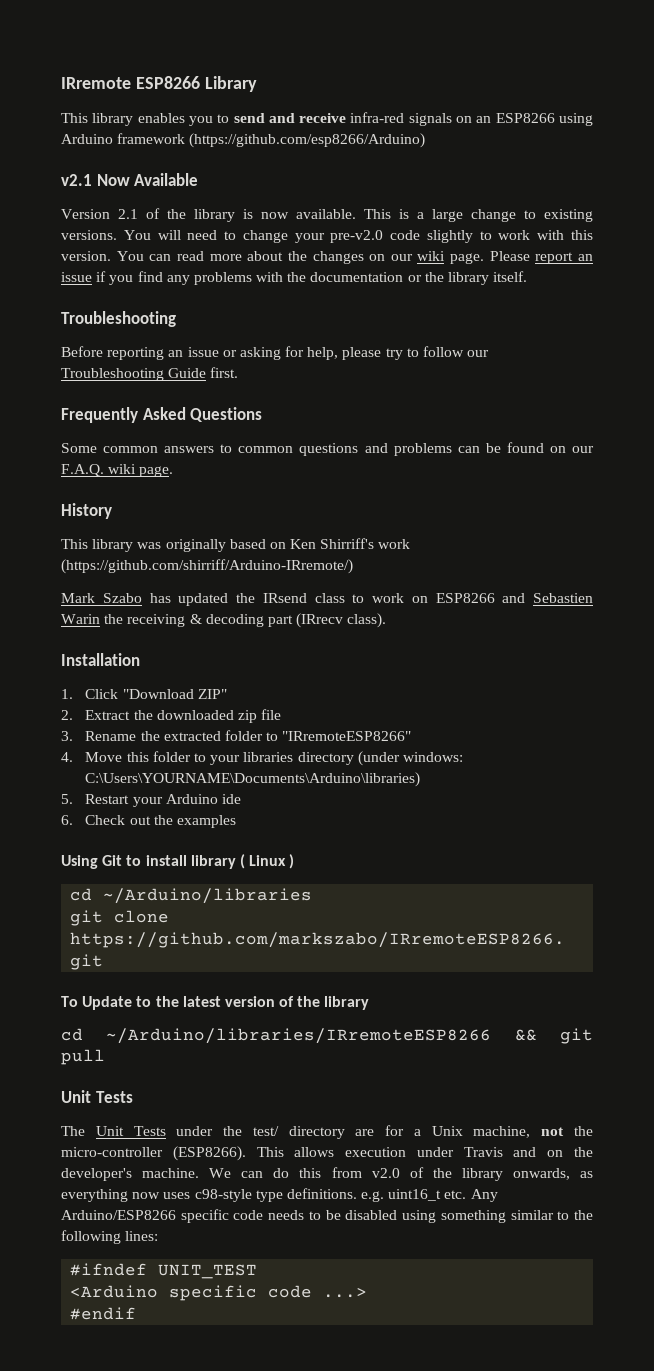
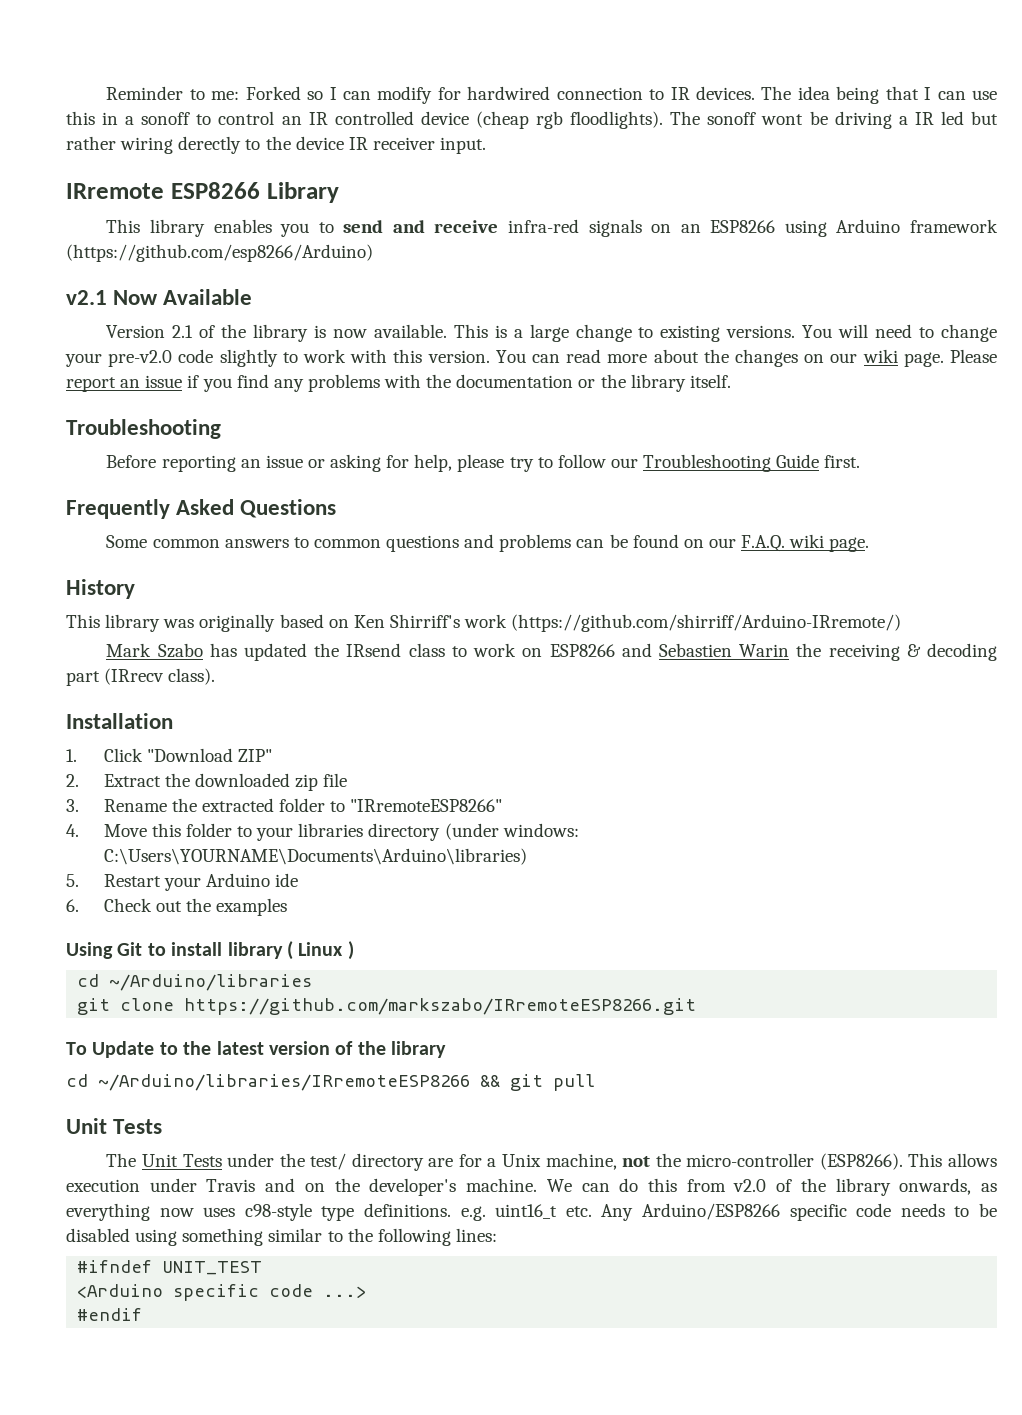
+ Reminder to me: Forked so I can modify for hardwired connection to IR devices. The idea being that I can use this in a sonoff to control an IR controlled device (cheap rgb floodlights). The sonoff wont be driving a IR led but rather wiring derectly to the device IR receiver input.

